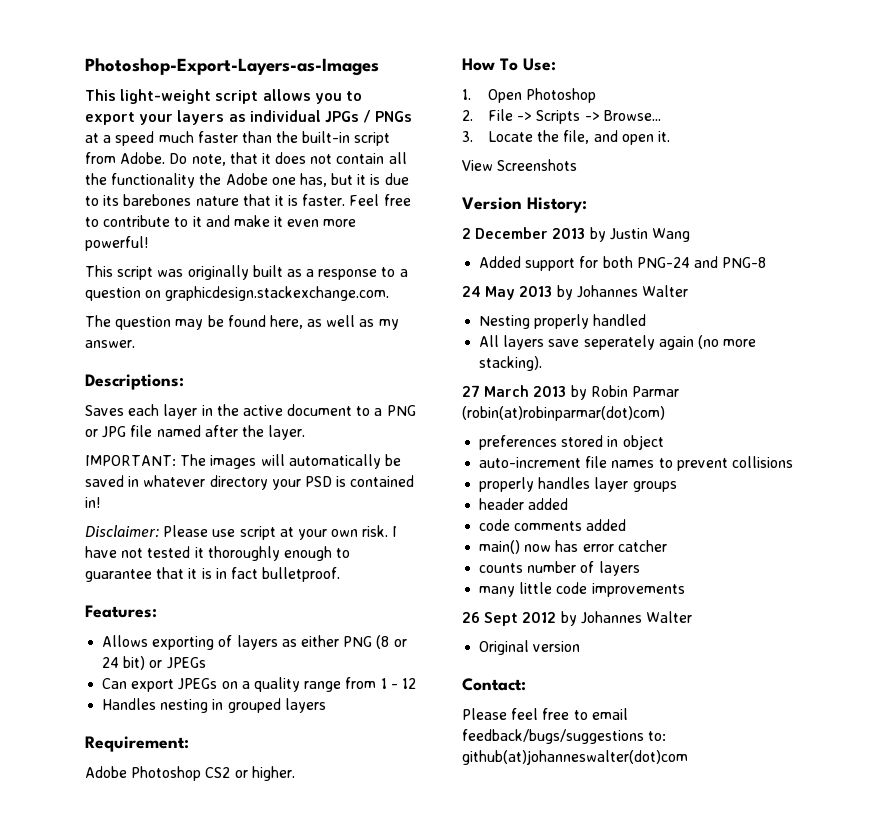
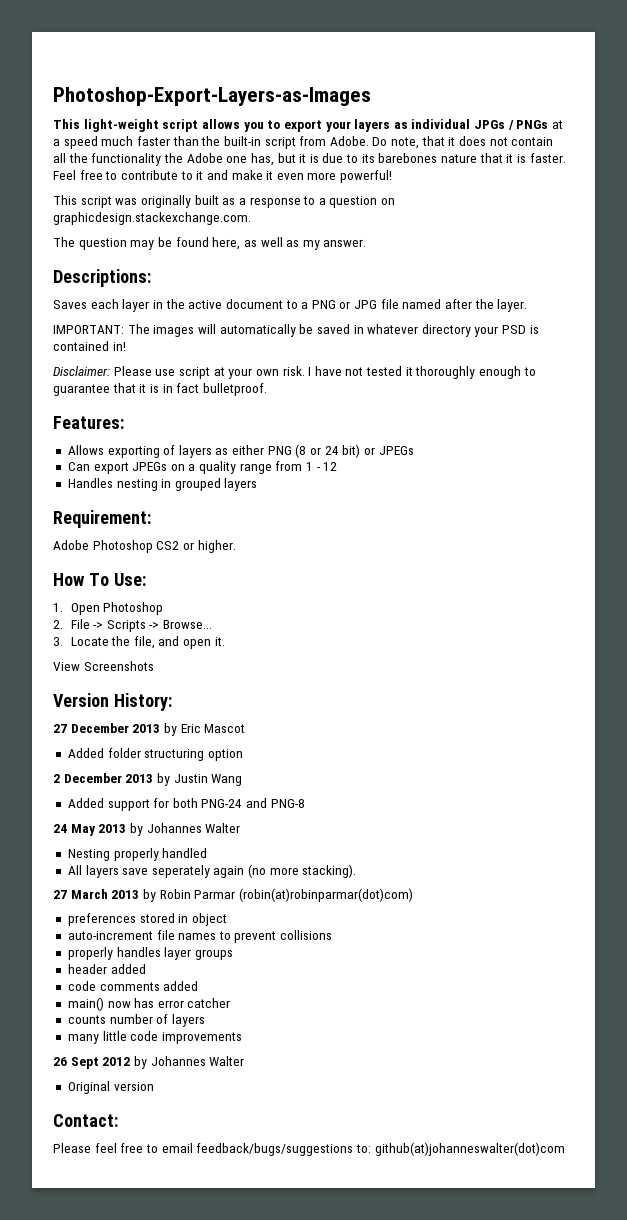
+ 27 December 2013 by Eric Mascot
+ Added folder structuring option

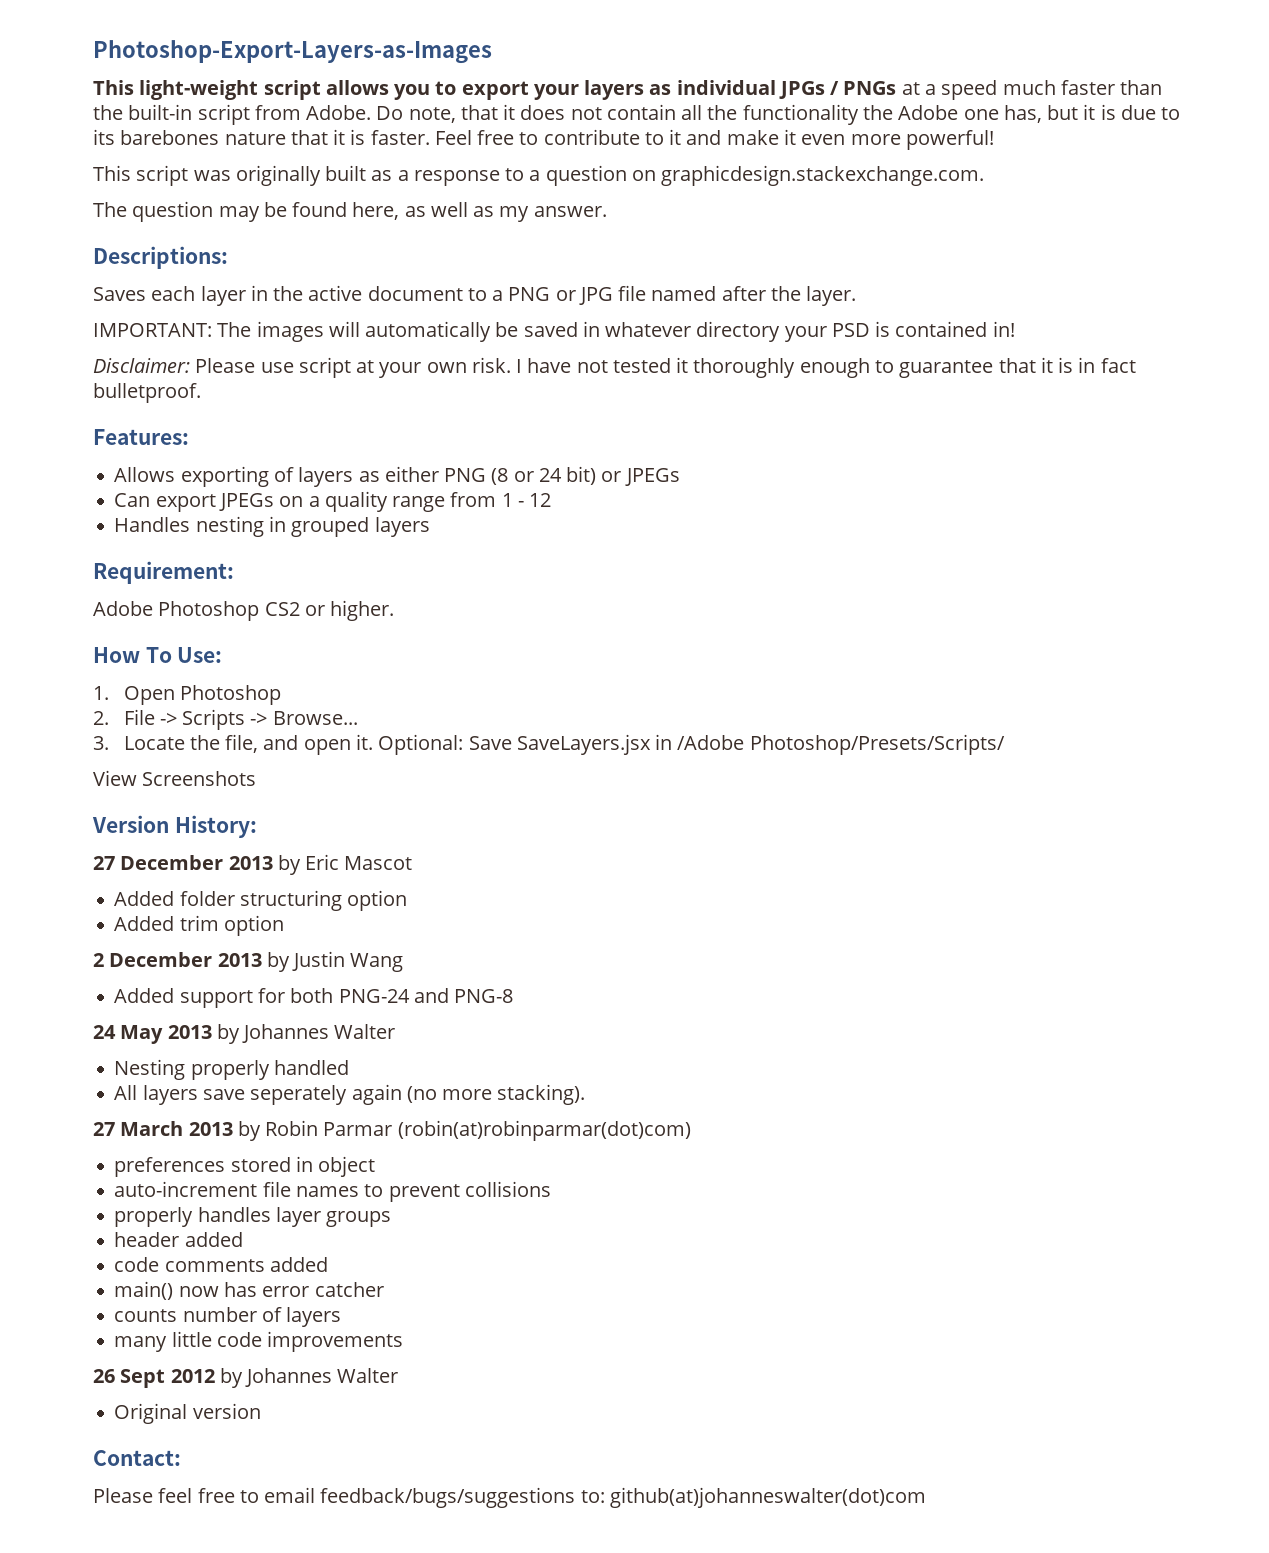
+ Optional: Save SaveLayers.jsx in /Adobe Photoshop/Presets/Scripts/
+ Added trim option

